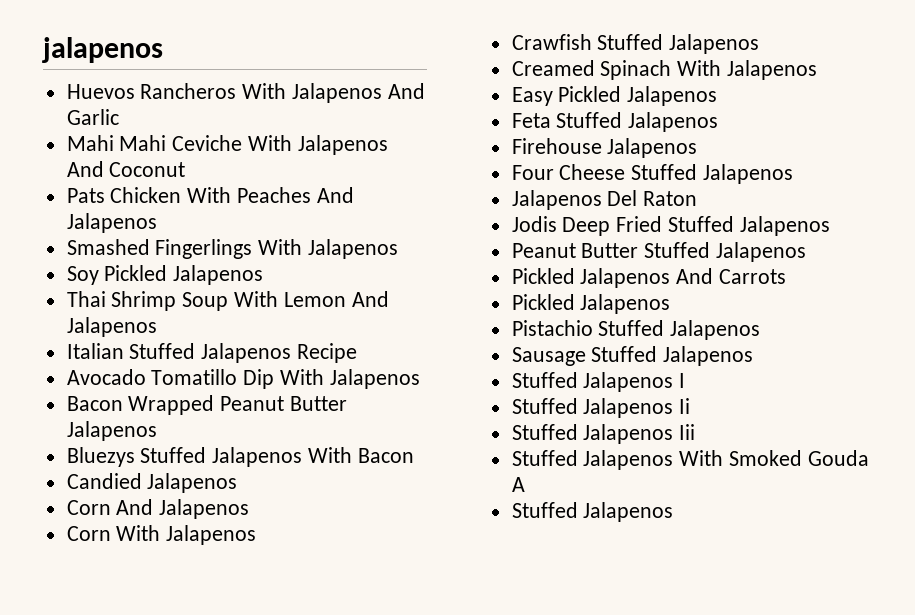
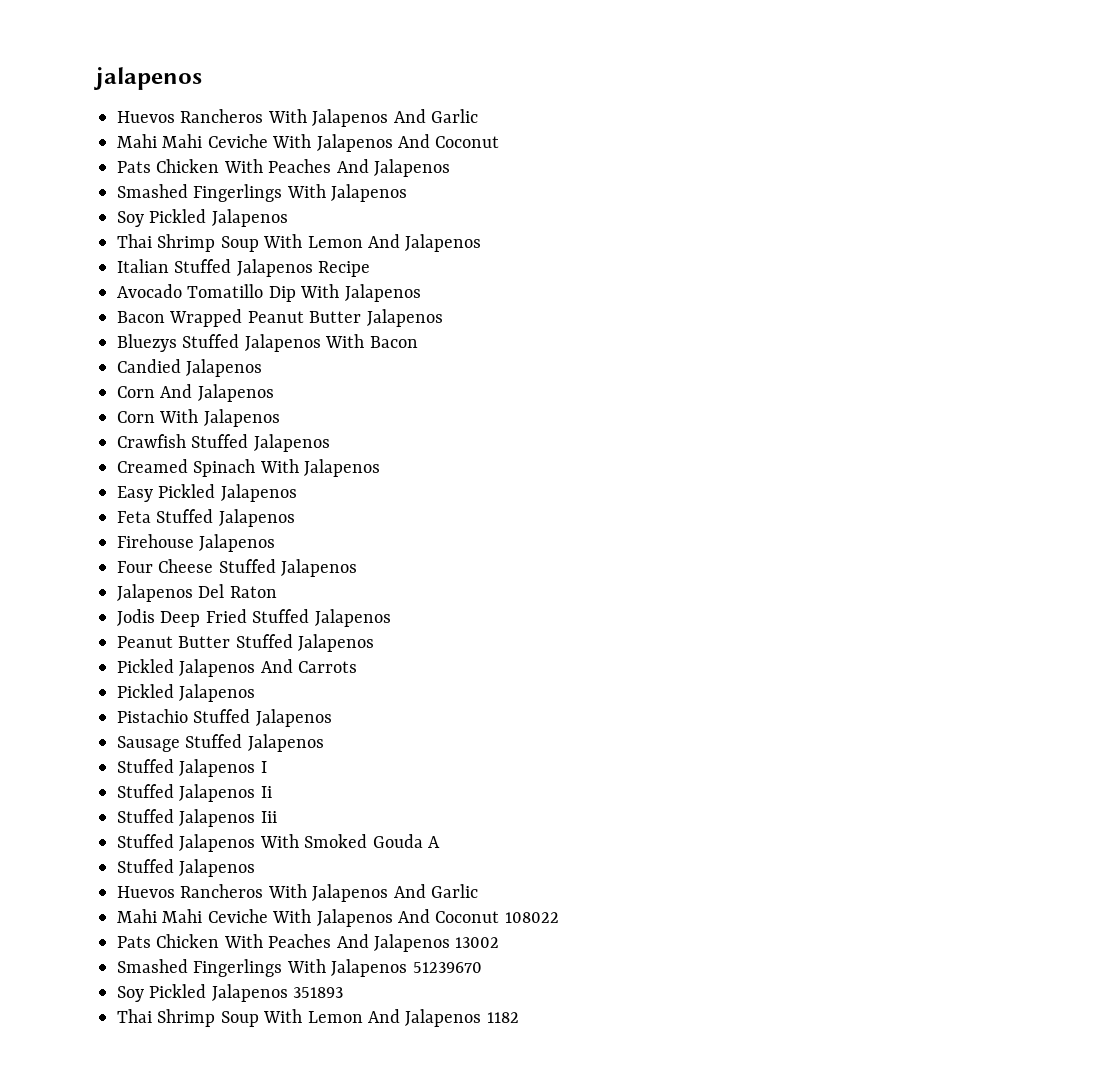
  Stuffed Jalapenos With Smoked Gouda A
  Stuffed Jalapenos
+ Huevos Rancheros With Jalapenos And Garlic
+ Mahi Mahi Ceviche With Jalapenos And Coconut 108022
+ Pats Chicken With Peaches And Jalapenos 13002
+ Smashed Fingerlings With Jalapenos 51239670
+ Soy Pickled Jalapenos 351893
+ Thai Shrimp Soup With Lemon And Jalapenos 1182

